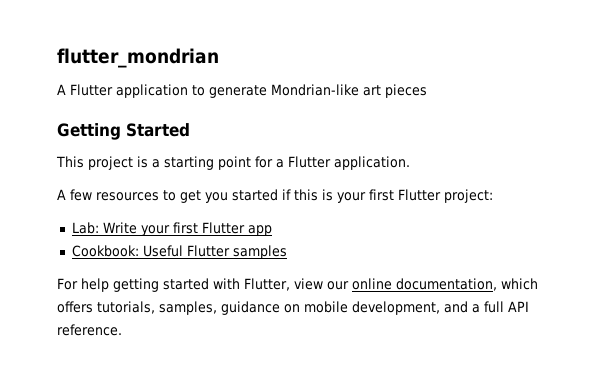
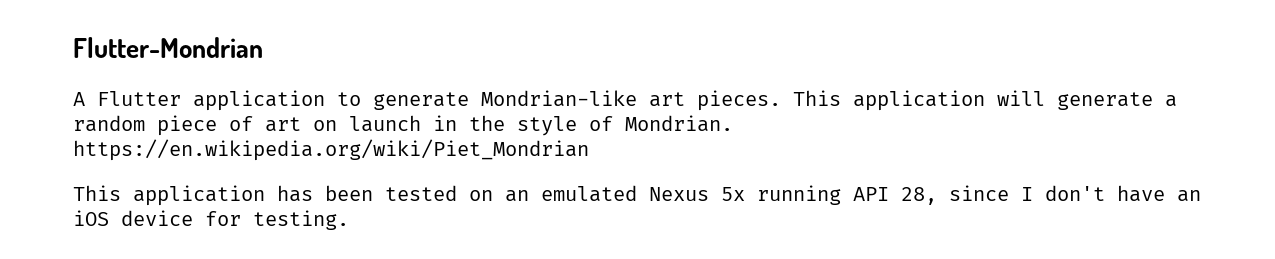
- flutter_mondrian
+ Flutter-Mondrian
- A Flutter application to generate Mondrian-like art pieces
- Getting Started
- This project is a starting point for a Flutter application.
- A few resources to get you started if this is your first Flutter project:
- Lab: Write your first Flutter app
- Cookbook: Useful Flutter samples
- For help getting started with Flutter, view our online documentation, which offers tutorials, samples, guidance on mobile development, and a full API reference.
+ A Flutter application to generate Mondrian-like art pieces. This application will generate a random piece of art on launch in the style of Mondrian. https://en.wikipedia.org/wiki/Piet_Mondrian
+ This application has been tested on an emulated Nexus 5x running API 28, since I don't have an iOS device for testing.

